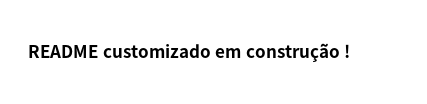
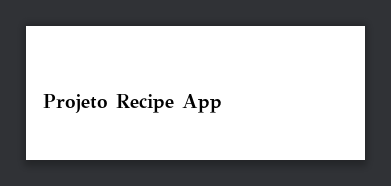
- README customizado em construção !
+ Projeto Recipe App

